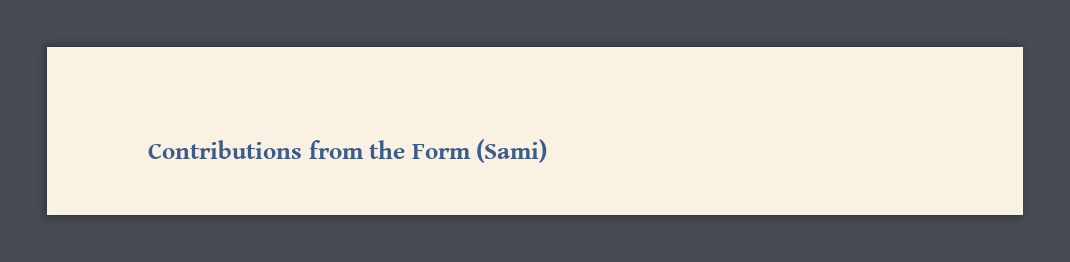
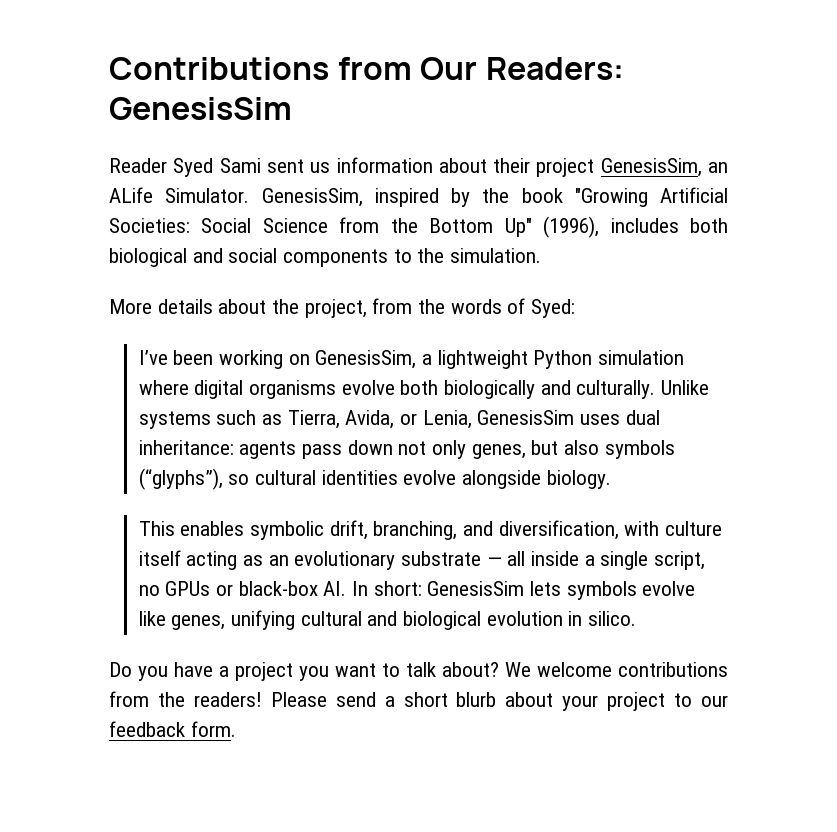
- Contributions from the Form (Sami)
+ Contributions from Our Readers: GenesisSim
+ Reader Syed Sami sent us information about their project GenesisSim, an ALife Simulator. GenesisSim, inspired by the book "Growing Artificial Societies: Social Science from the Bottom Up" (1996), includes both biological and social components to the simulation.
+ More details about the project, from the words of Syed:
+ I’ve been working on GenesisSim, a lightweight Python simulation where digital organisms evolve both biologically and culturally. Unlike systems such as Tierra, Avida, or Lenia, GenesisSim uses dual inheritance: agents pass down not only genes, but also symbols (“glyphs”), so cultural identities evolve alongside biology.
+ This enables symbolic drift, branching, and diversification, with culture itself acting as an evolutionary substrate — all inside a single script, no GPUs or black-box AI. In short: GenesisSim lets symbols evolve like genes, unifying cultural and biological evolution in silico.
+ Do you have a project you want to talk about? We welcome contributions from the readers! Please send a short blurb about your project to our feedback form.

